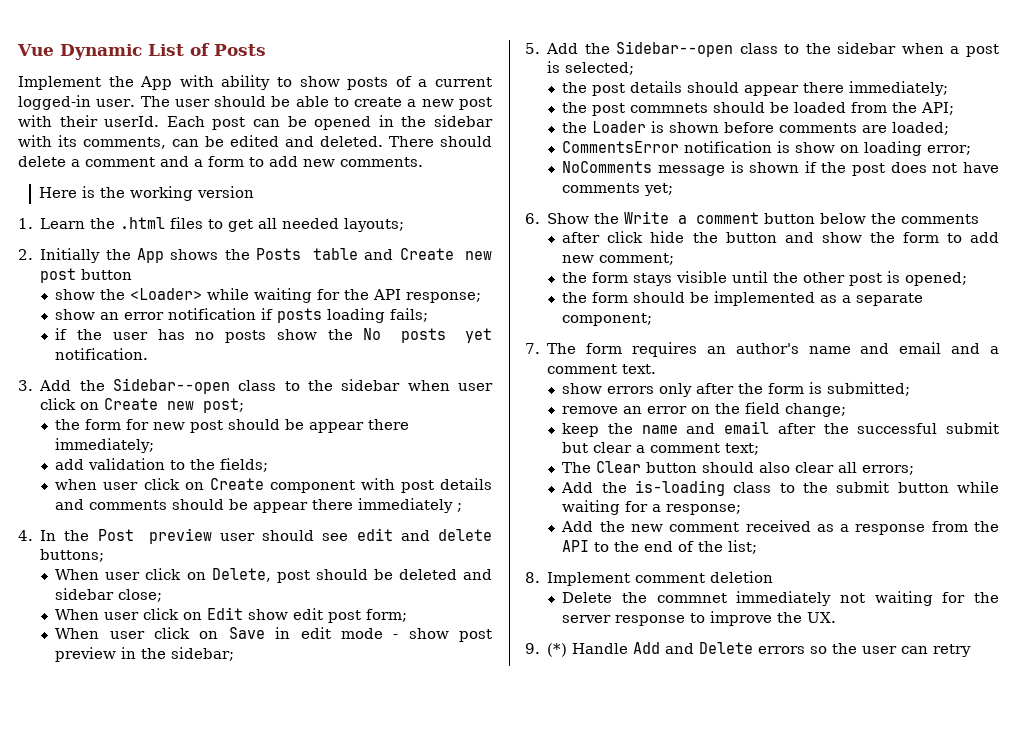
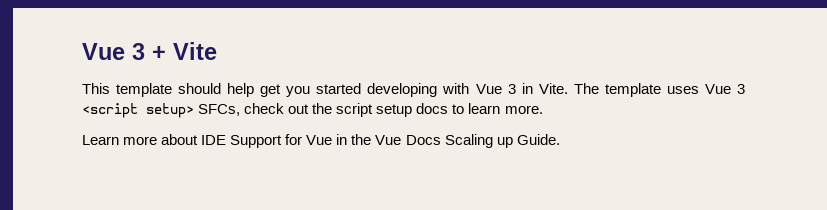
- Vue Dynamic List of Posts
- Implement the App with ability to show posts of a current logged-in user. The user should be able to create a new post with their userId. Each post can be opened in the sidebar with its comments, can be edited and deleted. There should delete a comment and a form to add new comments.
- Here is the working version
- 1. Learn the .html files to get all needed layouts;
- 2. Initially the App shows the Posts table and Create new post button
- show the <Loader> while waiting for the API response;
- show an error notification if posts loading fails;
- if the user has no posts show the No posts yet notification.
- 3. Add the Sidebar--open class to the sidebar when user click on Create new post;
- the form for new post should be appear there immediately;
- add validation to the fields;
- when user click on Create component with post details and comments should be appear there immediately ;
- 4. In the Post preview user should see edit and delete buttons;
- When user click on Delete, post should be deleted and sidebar close;
- When user click on Edit show edit post form;
- When user click on Save in edit mode - show post preview in the sidebar;
- 5. Add the Sidebar--open class to the sidebar when a post is selected;
- the post details should appear there immediately;
- the post commnets should be loaded from the API;
- the Loader is shown before comments are loaded;
- CommentsError notification is show on loading error;
- NoComments message is shown if the post does not have comments yet;
- 6. Show the Write a comment button below the comments
- after click hide the button and show the form to add new comment;
- the form stays visible until the other post is opened;
- the form should be implemented as a separate component;
- 7. The form requires an author's name and email and a comment text.
- show errors only after the form is submitted;
- remove an error on the field change;
- keep the name and email after the successful submit but clear a comment text;
- The Clear button should also clear all errors;
- Add the is-loading class to the submit button while waiting for a response;
- Add the new comment received as a response from the API to the end of the list;
- 8. Implement comment deletion
- Delete the commnet immediately not waiting for the server response to improve the UX.
- 9. (*) Handle Add and Delete errors so the user can retry
+ Vue 3 + Vite
+ This template should help get you started developing with Vue 3 in Vite. The template uses Vue 3 <script setup> SFCs, check out the script setup docs to learn more.
+ Learn more about IDE Support for Vue in the Vue Docs Scaling up Guide.

